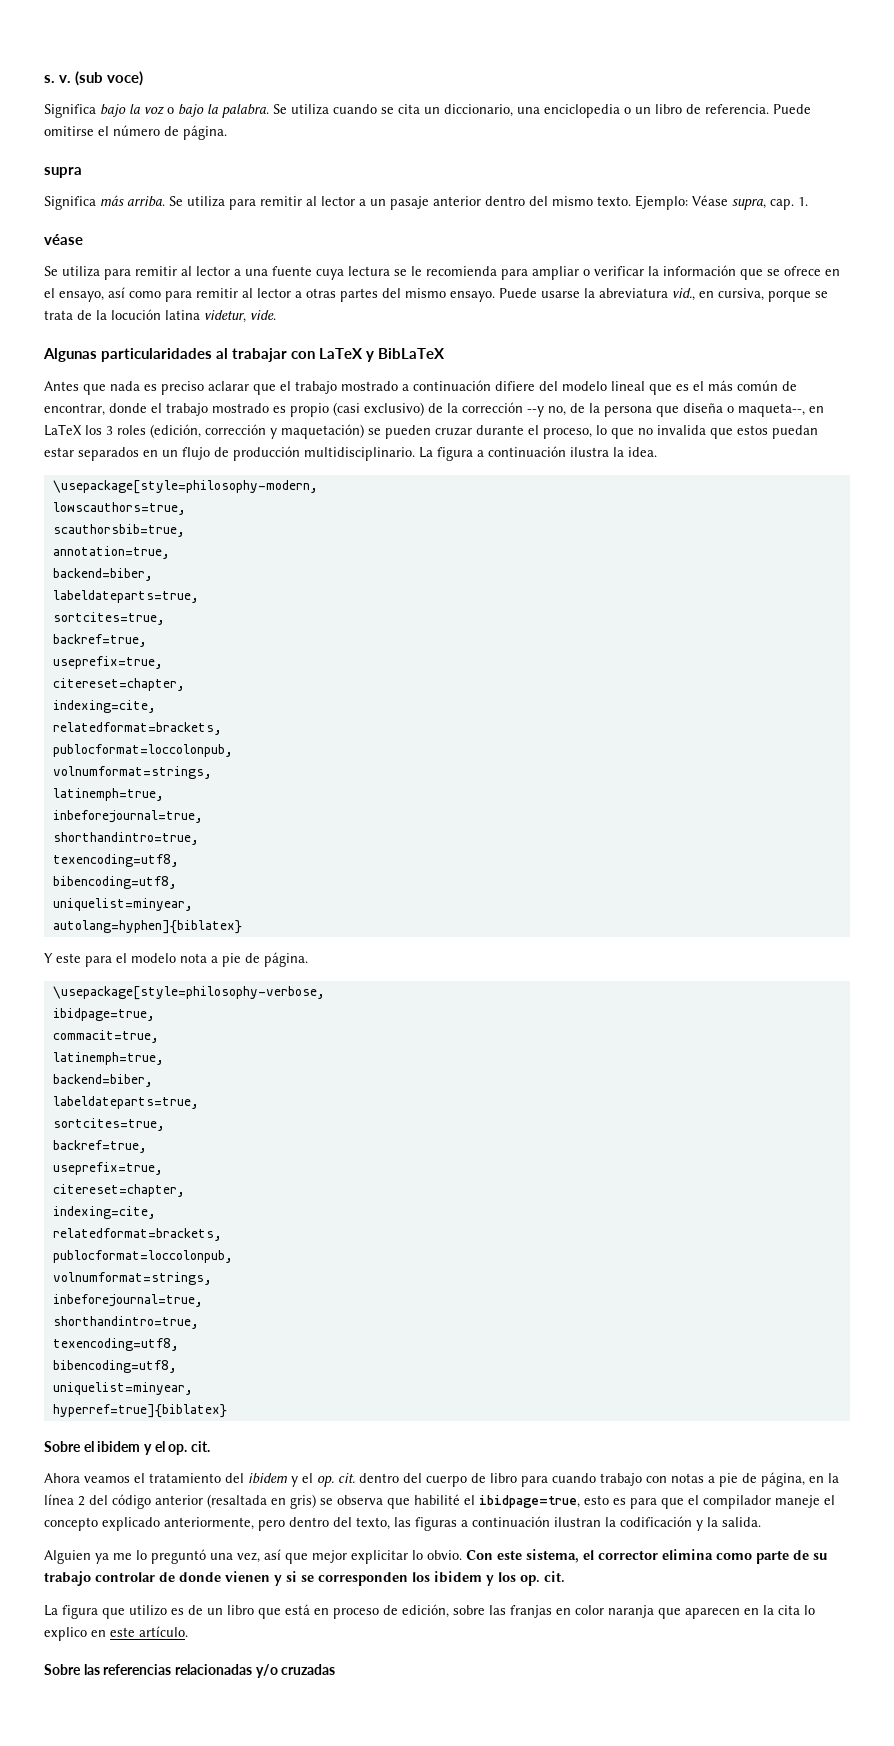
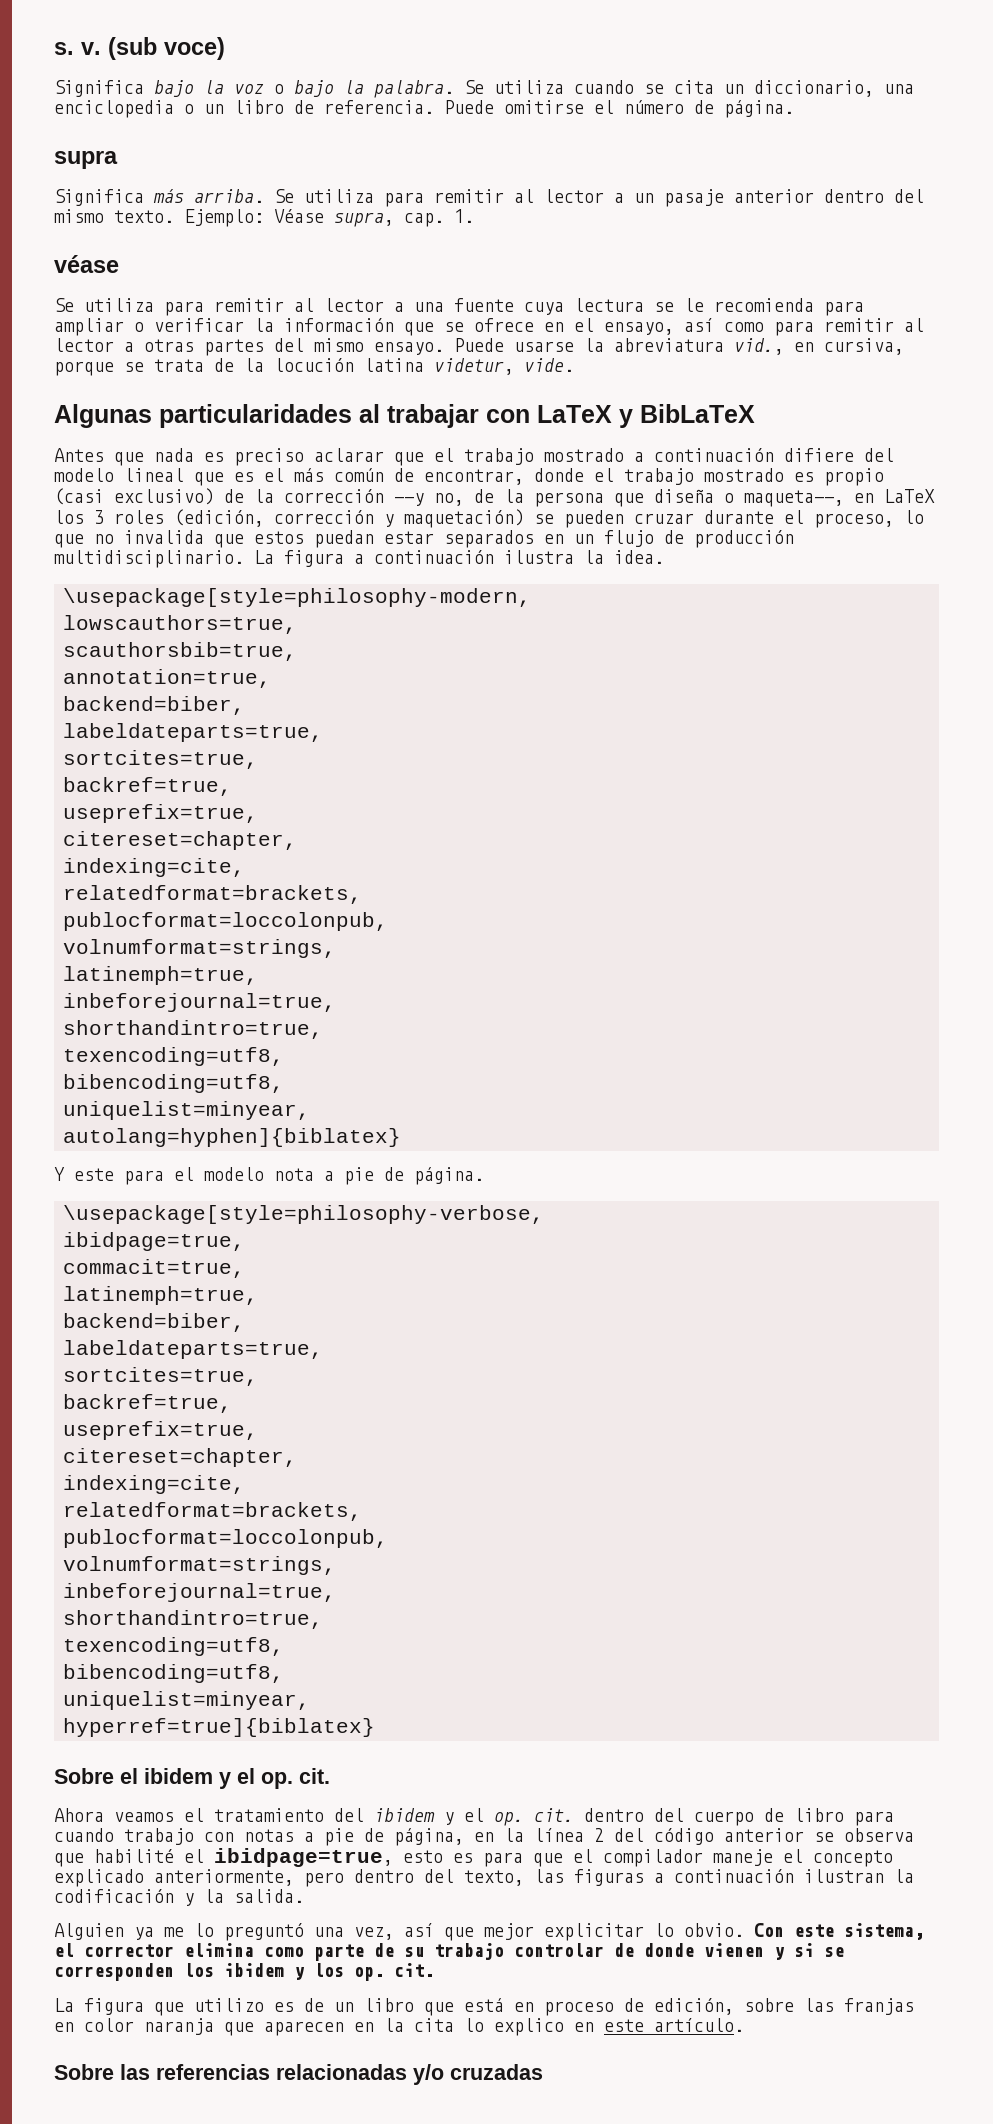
- Ahora veamos el tratamiento del ibidem y el op. cit. dentro del cuerpo de libro para cuando trabajo con notas a pie de página, en la línea 2 del código anterior (resaltada en gris) se observa que habilité el ibidpage=true, esto es para que el compilador maneje el concepto explicado anteriormente, pero dentro del texto, las figuras a continuación ilustran la codificación y la salida.
+ Ahora veamos el tratamiento del ibidem y el op. cit. dentro del cuerpo de libro para cuando trabajo con notas a pie de página, en la línea 2 del código anterior se observa que habilité el ibidpage=true, esto es para que el compilador maneje el concepto explicado anteriormente, pero dentro del texto, las figuras a continuación ilustran la codificación y la salida.

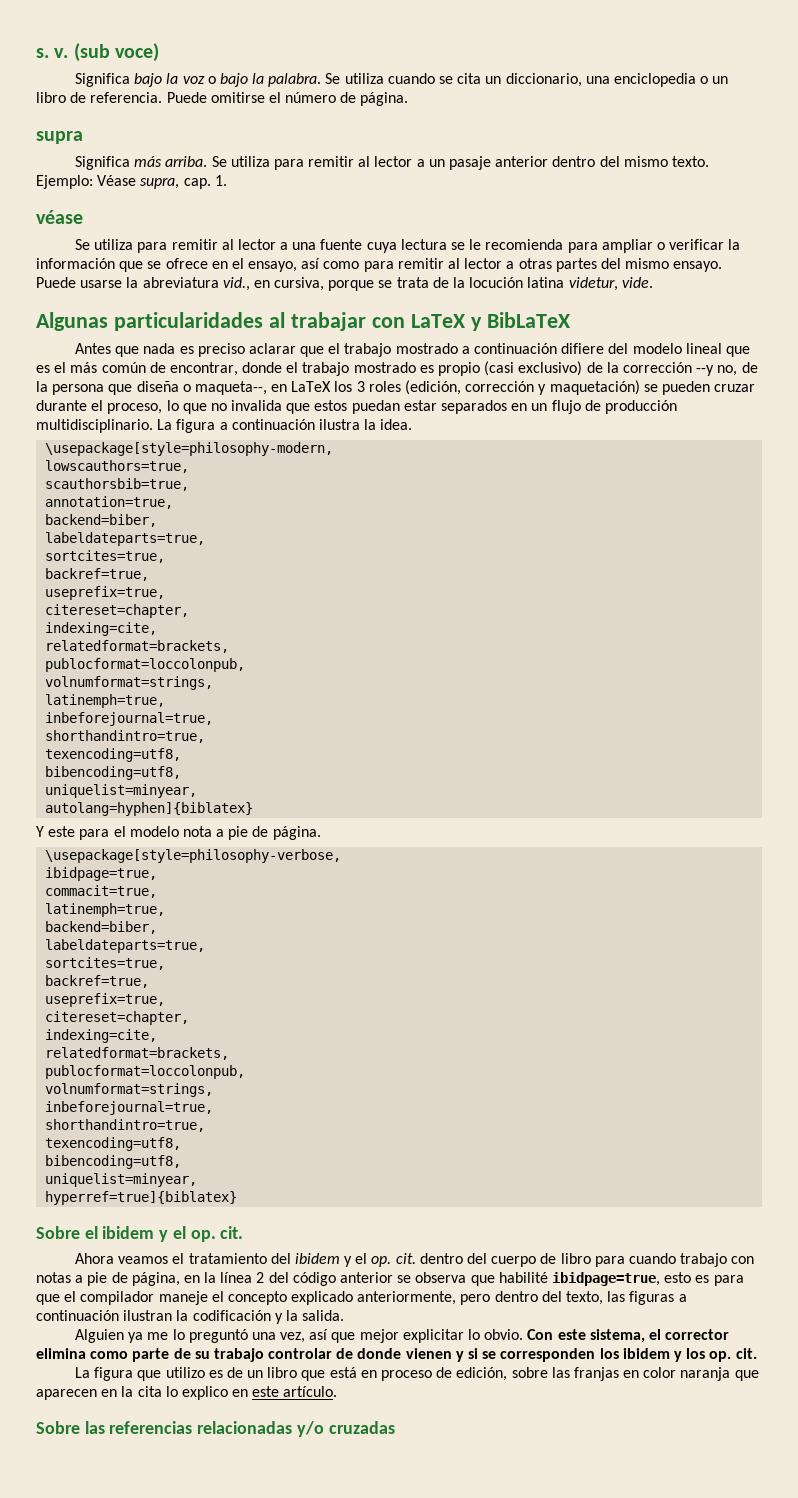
- Ahora veamos el tratamiento del ibidem y el op. cit. dentro del cuerpo de libro para cuando trabajo con notas a pie de página, en la línea 2 del código anterior se observa que habilité el ibidpage=true, esto es para que el compilador maneje el concepto explicado anteriormente, pero dentro del texto, las figuras a continuación ilustran la codificación y la salida.
+ Ahora veamos el tratamiento del ibidem y el op. cit. dentro del cuerpo de libro para cuando trabajo con notas a pie de página, en la línea 2 del código anterior se observa que habilité ibidpage=true, esto es para que el compilador maneje el concepto explicado anteriormente, pero dentro del texto, las figuras a continuación ilustran la codificación y la salida.

